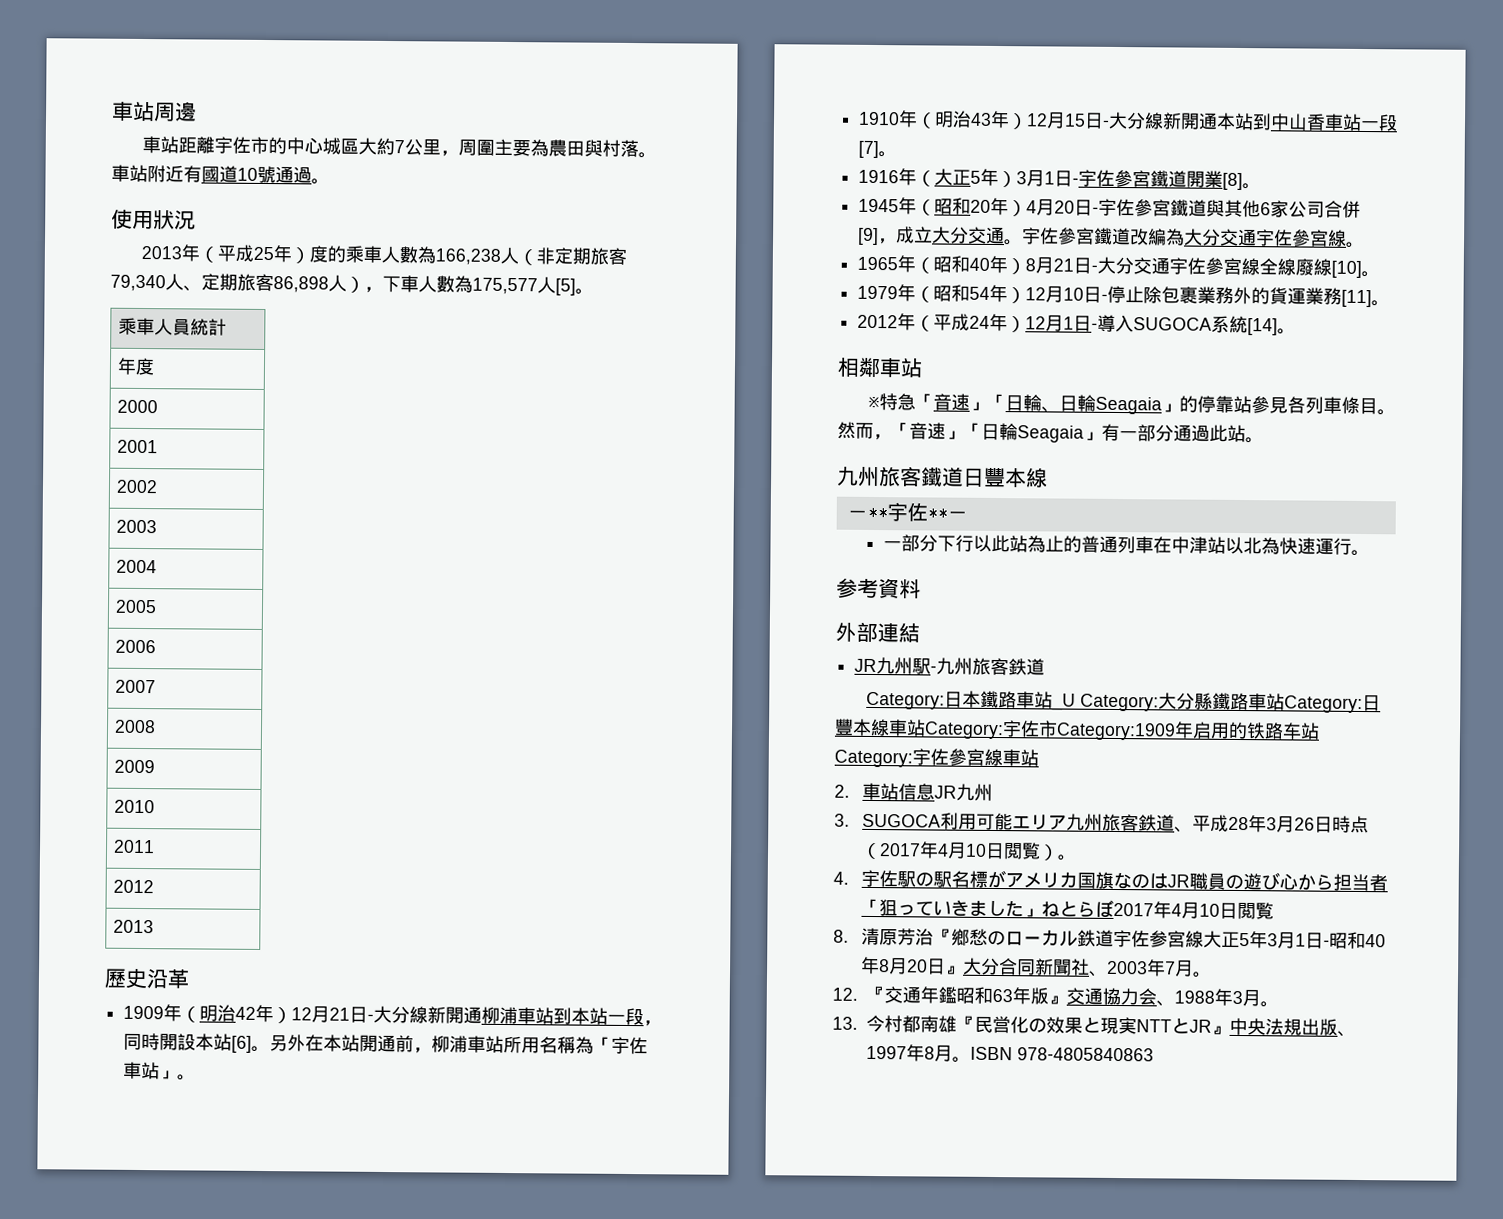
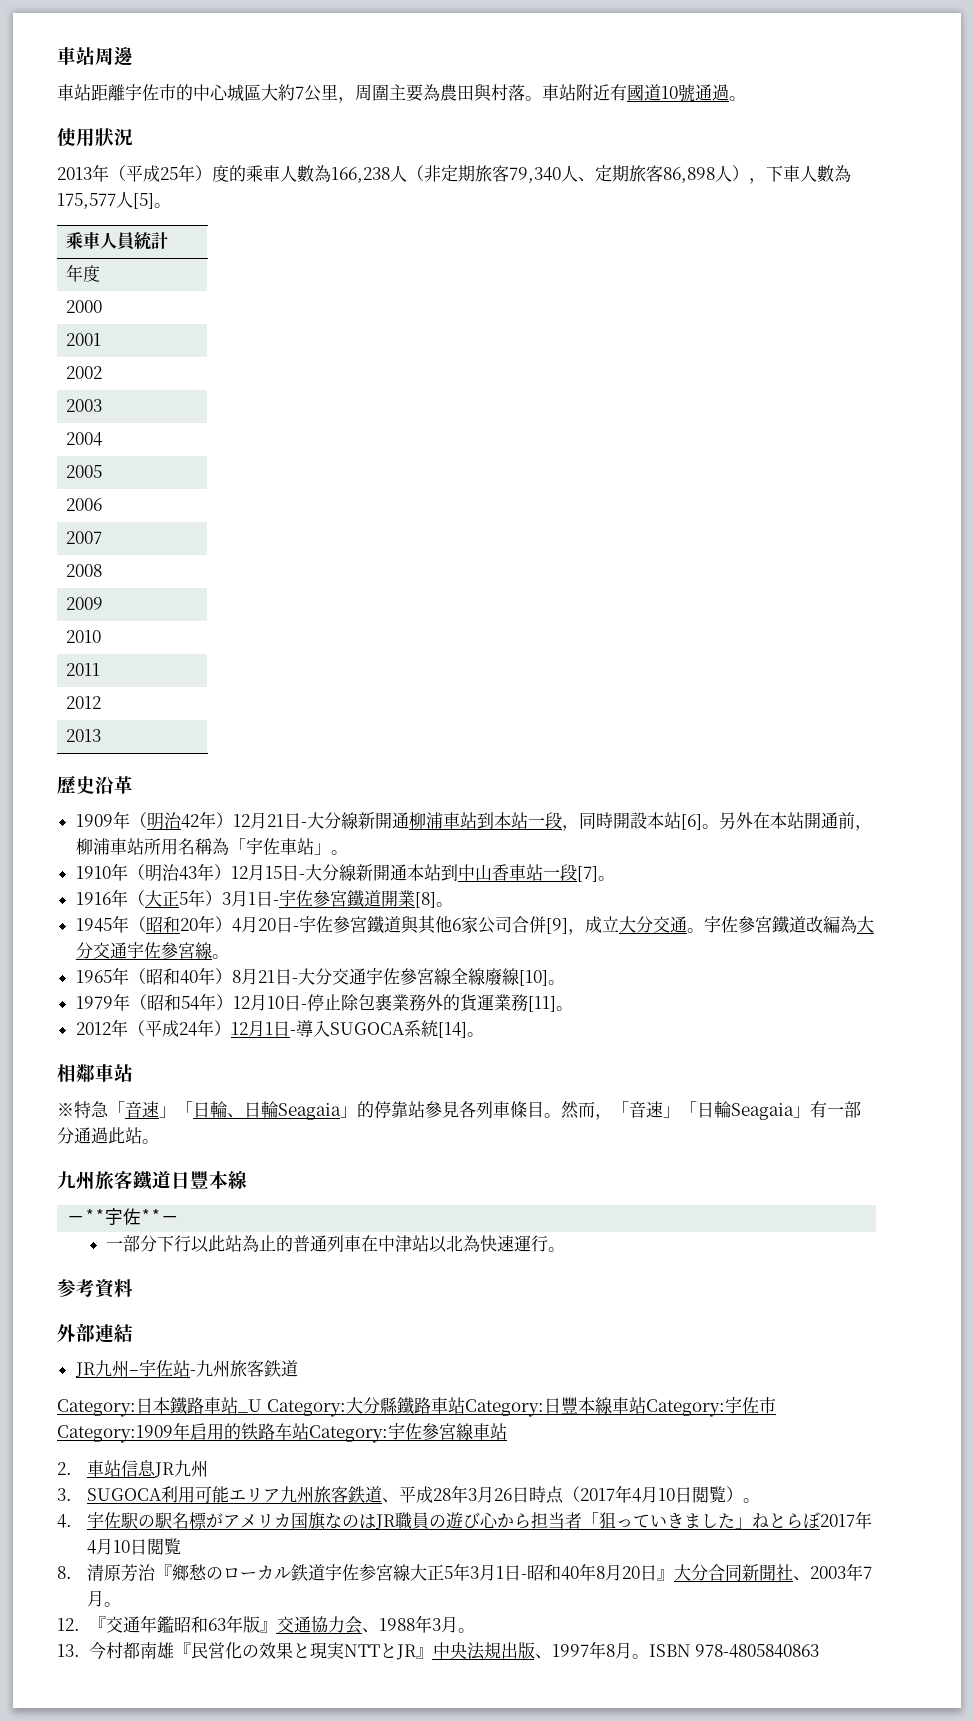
- JR九州駅-九州旅客鉄道
+ JR九州–宇佐站-九州旅客鉄道

